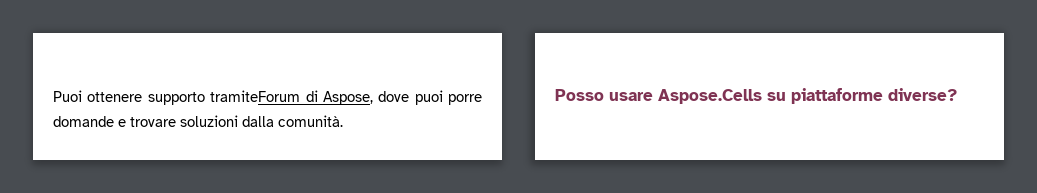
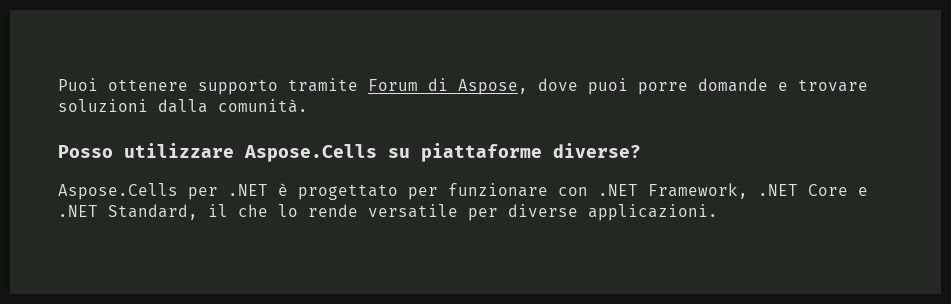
- Puoi ottenere supporto tramiteForum di Aspose, dove puoi porre domande e trovare soluzioni dalla comunità.
+ Puoi ottenere supporto tramite Forum di Aspose, dove puoi porre domande e trovare soluzioni dalla comunità.
- Posso usare Aspose.Cells su piattaforme diverse?
+ Posso utilizzare Aspose.Cells su piattaforme diverse?
+ Aspose.Cells per .NET è progettato per funzionare con .NET Framework, .NET Core e .NET Standard, il che lo rende versatile per diverse applicazioni.

